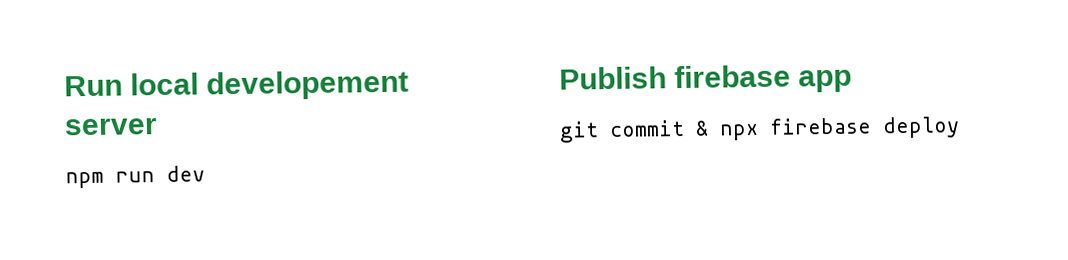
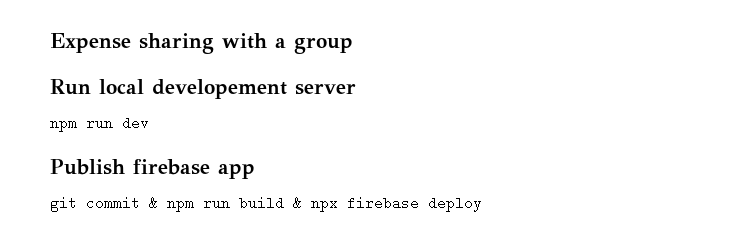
+ Expense sharing with a group
- git commit & npx firebase deploy
+ git commit & npm run build & npx firebase deploy

